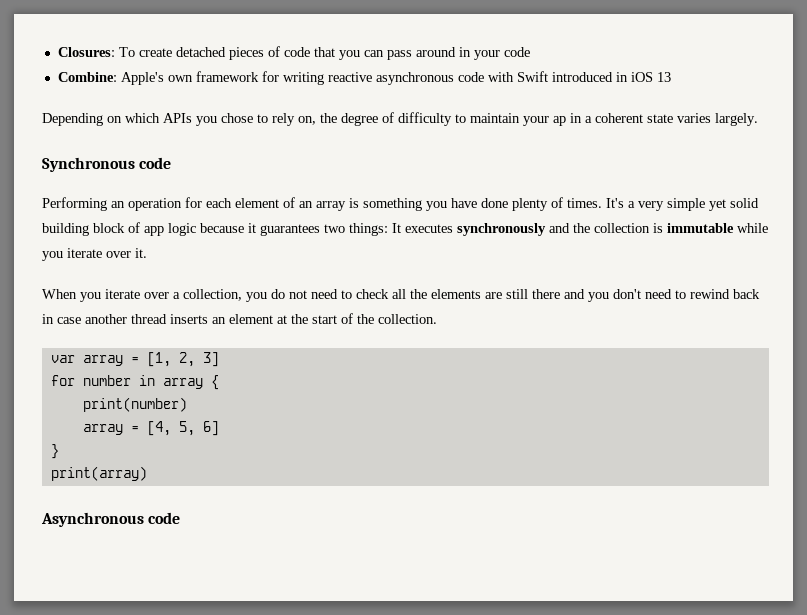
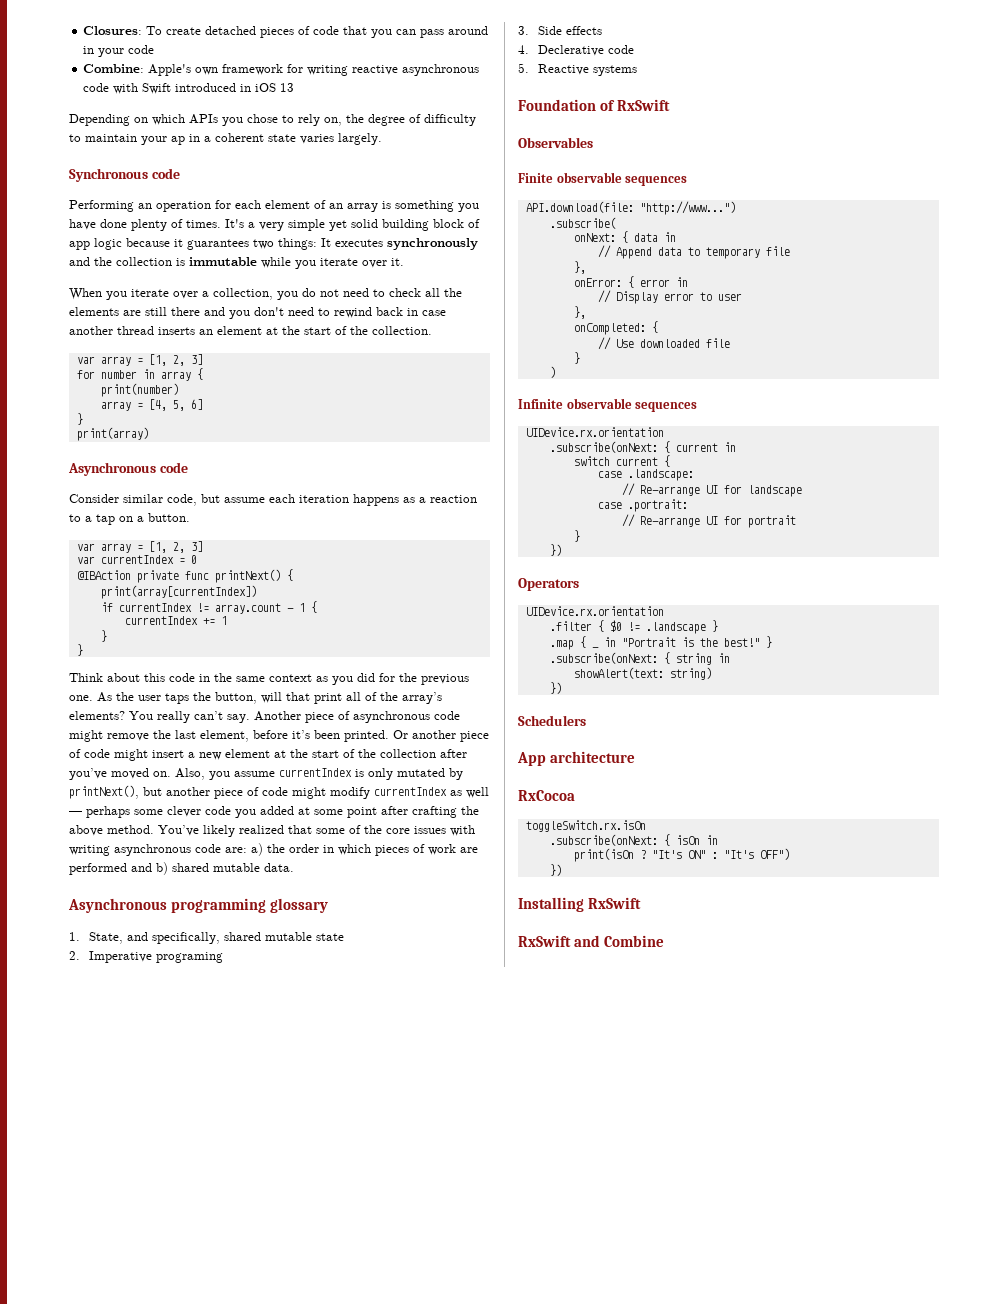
+ Consider similar code, but assume each iteration happens as a reaction to a tap on a button.
+ var array = [1, 2, 3]
+ var currentIndex = 0
+ @IBAction private func printNext() {
+ print(array[currentIndex])
+ if currentIndex != array.count - 1 {
+ currentIndex += 1
+ }
+ }
+ Think about this code in the same context as you did for the previous one. As the user taps the button, will that print all of the array’s elements? You really can’t say. Another piece of asynchronous code might remove the last element, before it’s been printed. Or another piece of code might insert a new element at the start of the collection after you’ve moved on. Also, you assume currentIndex is only mutated by printNext(), but another piece of code might modify currentIndex as well — perhaps some clever code you added at some point after crafting the above method. You’ve likely realized that some of the core issues with writing asynchronous code are: a) the order in which pieces of work are performed and b) shared mutable data.
+ Asynchronous programming glossary
+ 1. State, and specifically, shared mutable state
+ 2. Imperative programing
+ 3. Side effects
+ 4. Declerative code
+ 5. Reactive systems
+ Foundation of RxSwift
+ Observables
+ Finite observable sequences
+ API.download(file: "http://www...")
+ .subscribe(
+ onNext: { data in
+ // Append data to temporary file
+ },
+ onError: { error in
+ // Display error to user
+ },
+ onCompleted: {
+ // Use downloaded file
+ }
+ )
+ Infinite observable sequences
+ UIDevice.rx.orientation
+ .subscribe(onNext: { current in
+ switch current {
+ case .landscape:
+ // Re-arrange UI for landscape
+ case .portrait:
+ // Re-arrange UI for portrait
+ }
+ })
+ Operators
+ UIDevice.rx.orientation
+ .filter { $0 != .landscape }
+ .map { _ in "Portrait is the best!" }
+ .subscribe(onNext: { string in
+ showAlert(text: string)
+ })
+ Schedulers
+ App architecture
+ RxCocoa
+ toggleSwitch.rx.isOn
+ .subscribe(onNext: { isOn in
+ print(isOn ? "It's ON" : "It's OFF")
+ })
+ Installing RxSwift
+ RxSwift and Combine

